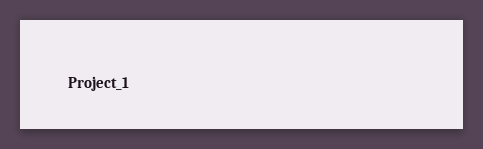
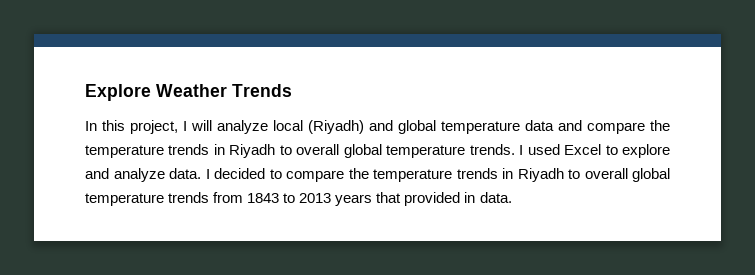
- Project_1
+ Explore Weather Trends
+ In this project, I will analyze local (Riyadh) and global temperature data and compare the temperature trends in Riyadh to overall global temperature trends. I used Excel to explore and analyze data. I decided to compare the temperature trends in Riyadh to overall global temperature trends from 1843 to 2013 years that provided in data.

